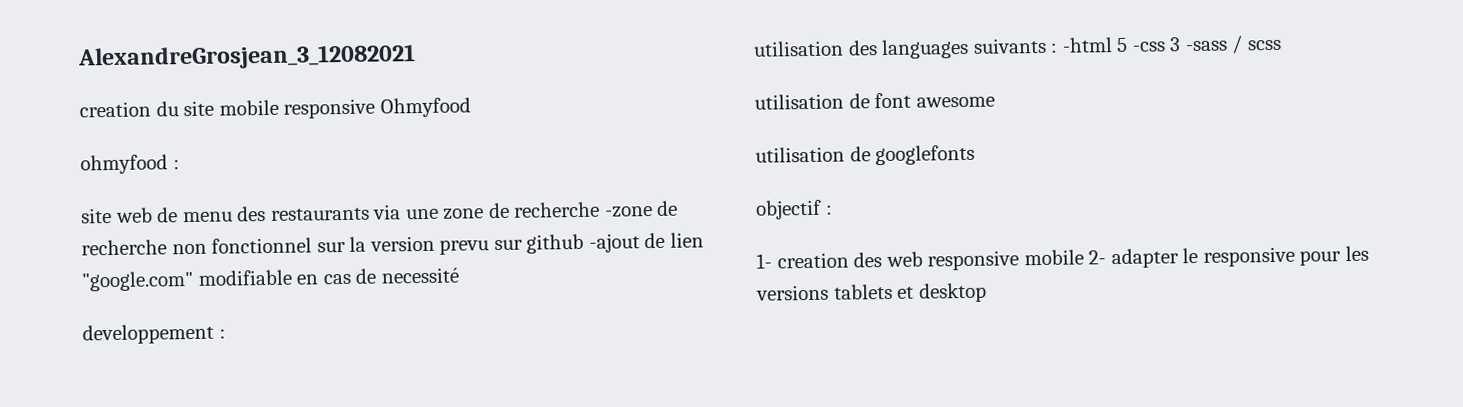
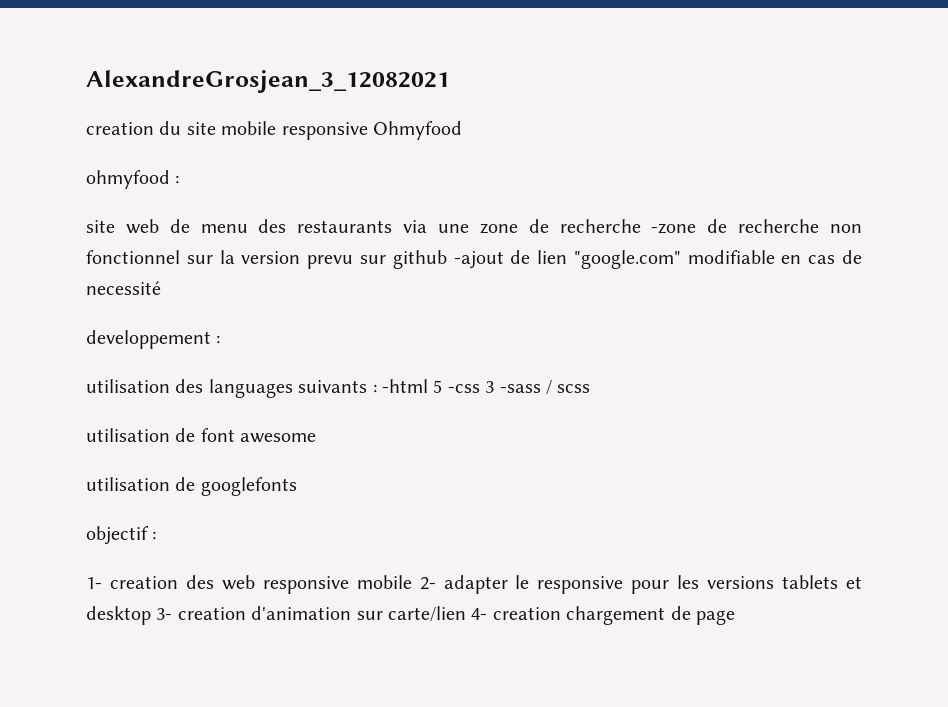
- 1- creation des web responsive mobile 2- adapter le responsive pour les versions tablets et desktop
+ 1- creation des web responsive mobile 2- adapter le responsive pour les versions tablets et desktop 3- creation d'animation sur carte/lien 4- creation chargement de page

